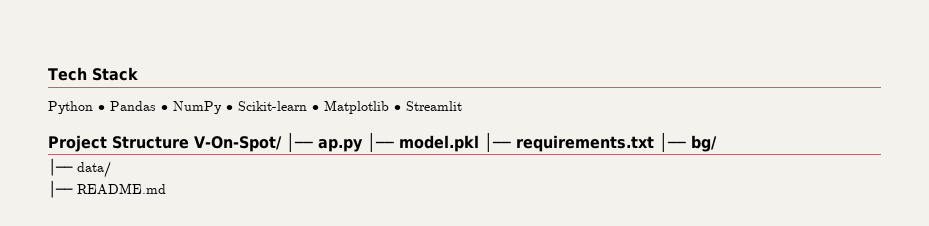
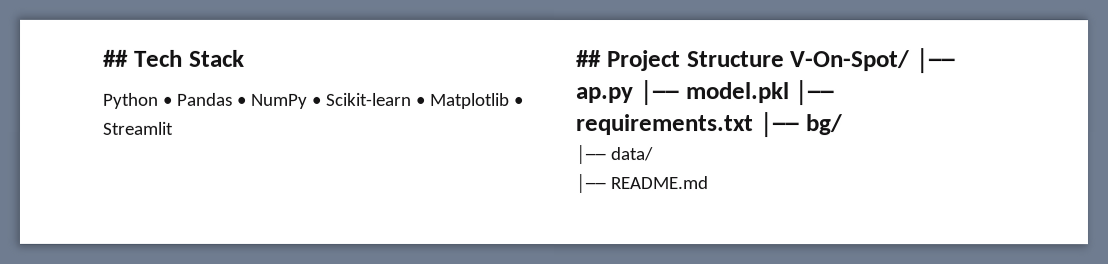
- Tech Stack
+ ## Tech Stack
- Project Structure V-On-Spot/ │── ap.py │── model.pkl │── requirements.txt │── bg/
+ ## Project Structure V-On-Spot/ │── ap.py │── model.pkl │── requirements.txt │── bg/

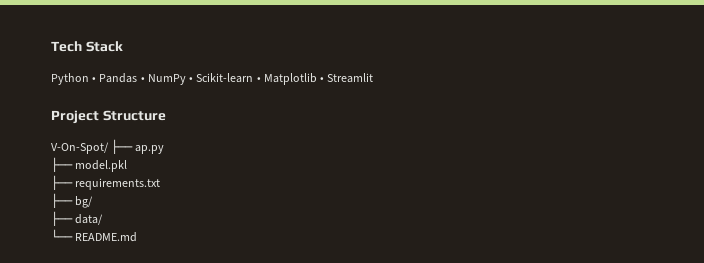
- ## Tech Stack
+ Tech Stack
- ## Project Structure V-On-Spot/ │── ap.py │── model.pkl │── requirements.txt │── bg/
+ Project Structure
+ V-On-Spot/ ├── ap.py
+ ├── model.pkl
+ ├── requirements.txt
+ ├── bg/
- │── data/
+ ├── data/
- │── README.md
+ └── README.md

